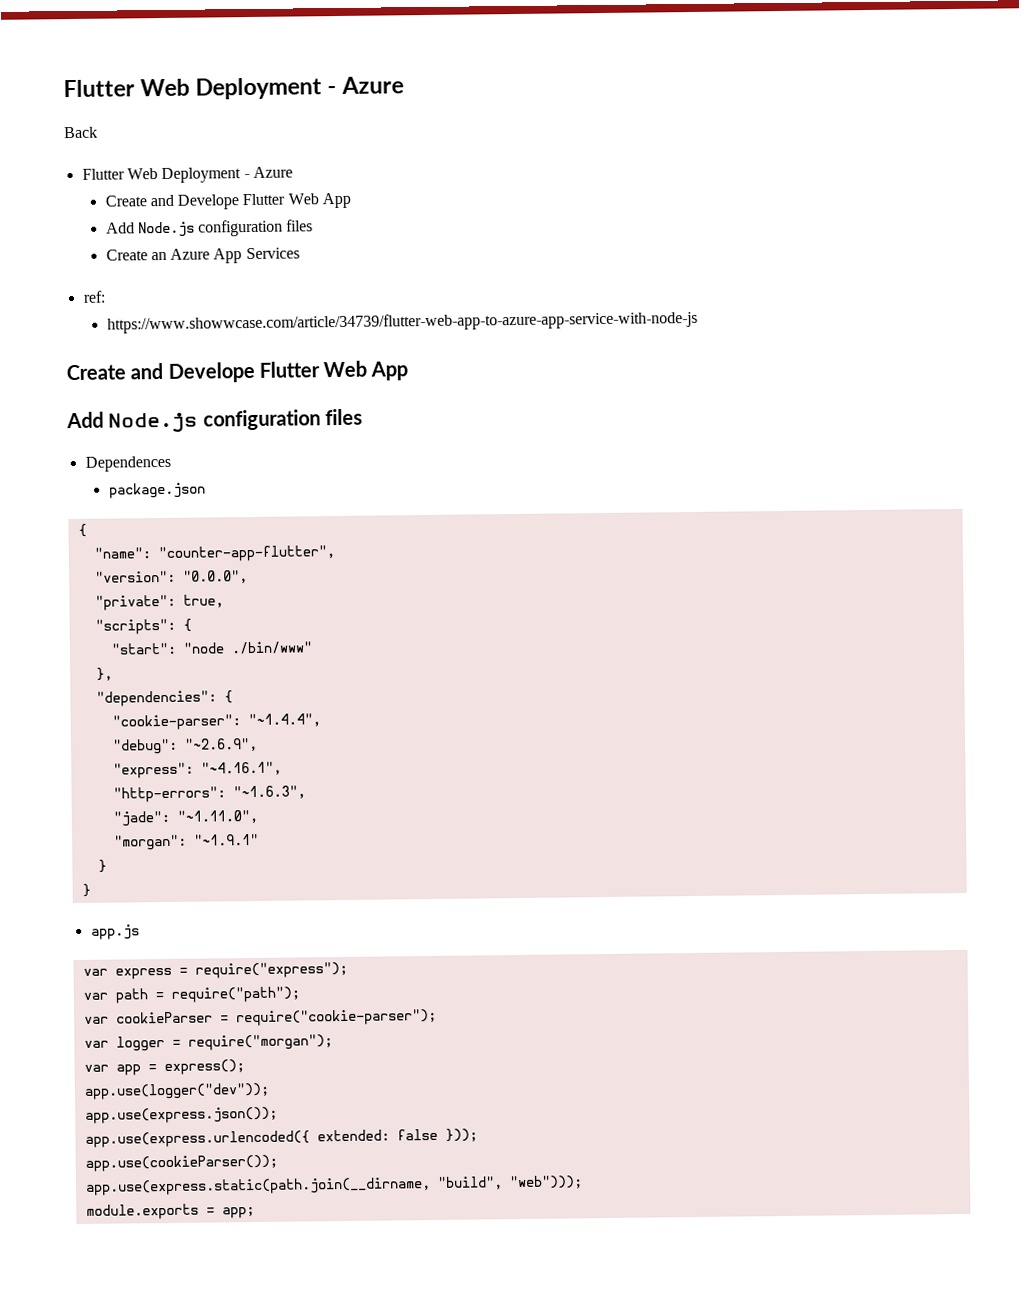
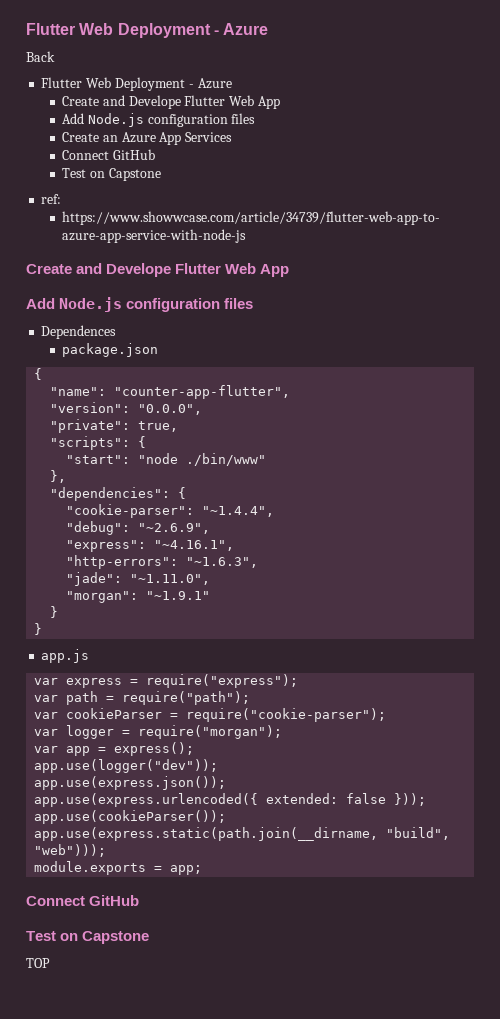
  Create an Azure App Services
+ Connect GitHub
+ Test on Capstone
  module.exports = app;
+ Connect GitHub
+ Test on Capstone
+ TOP

